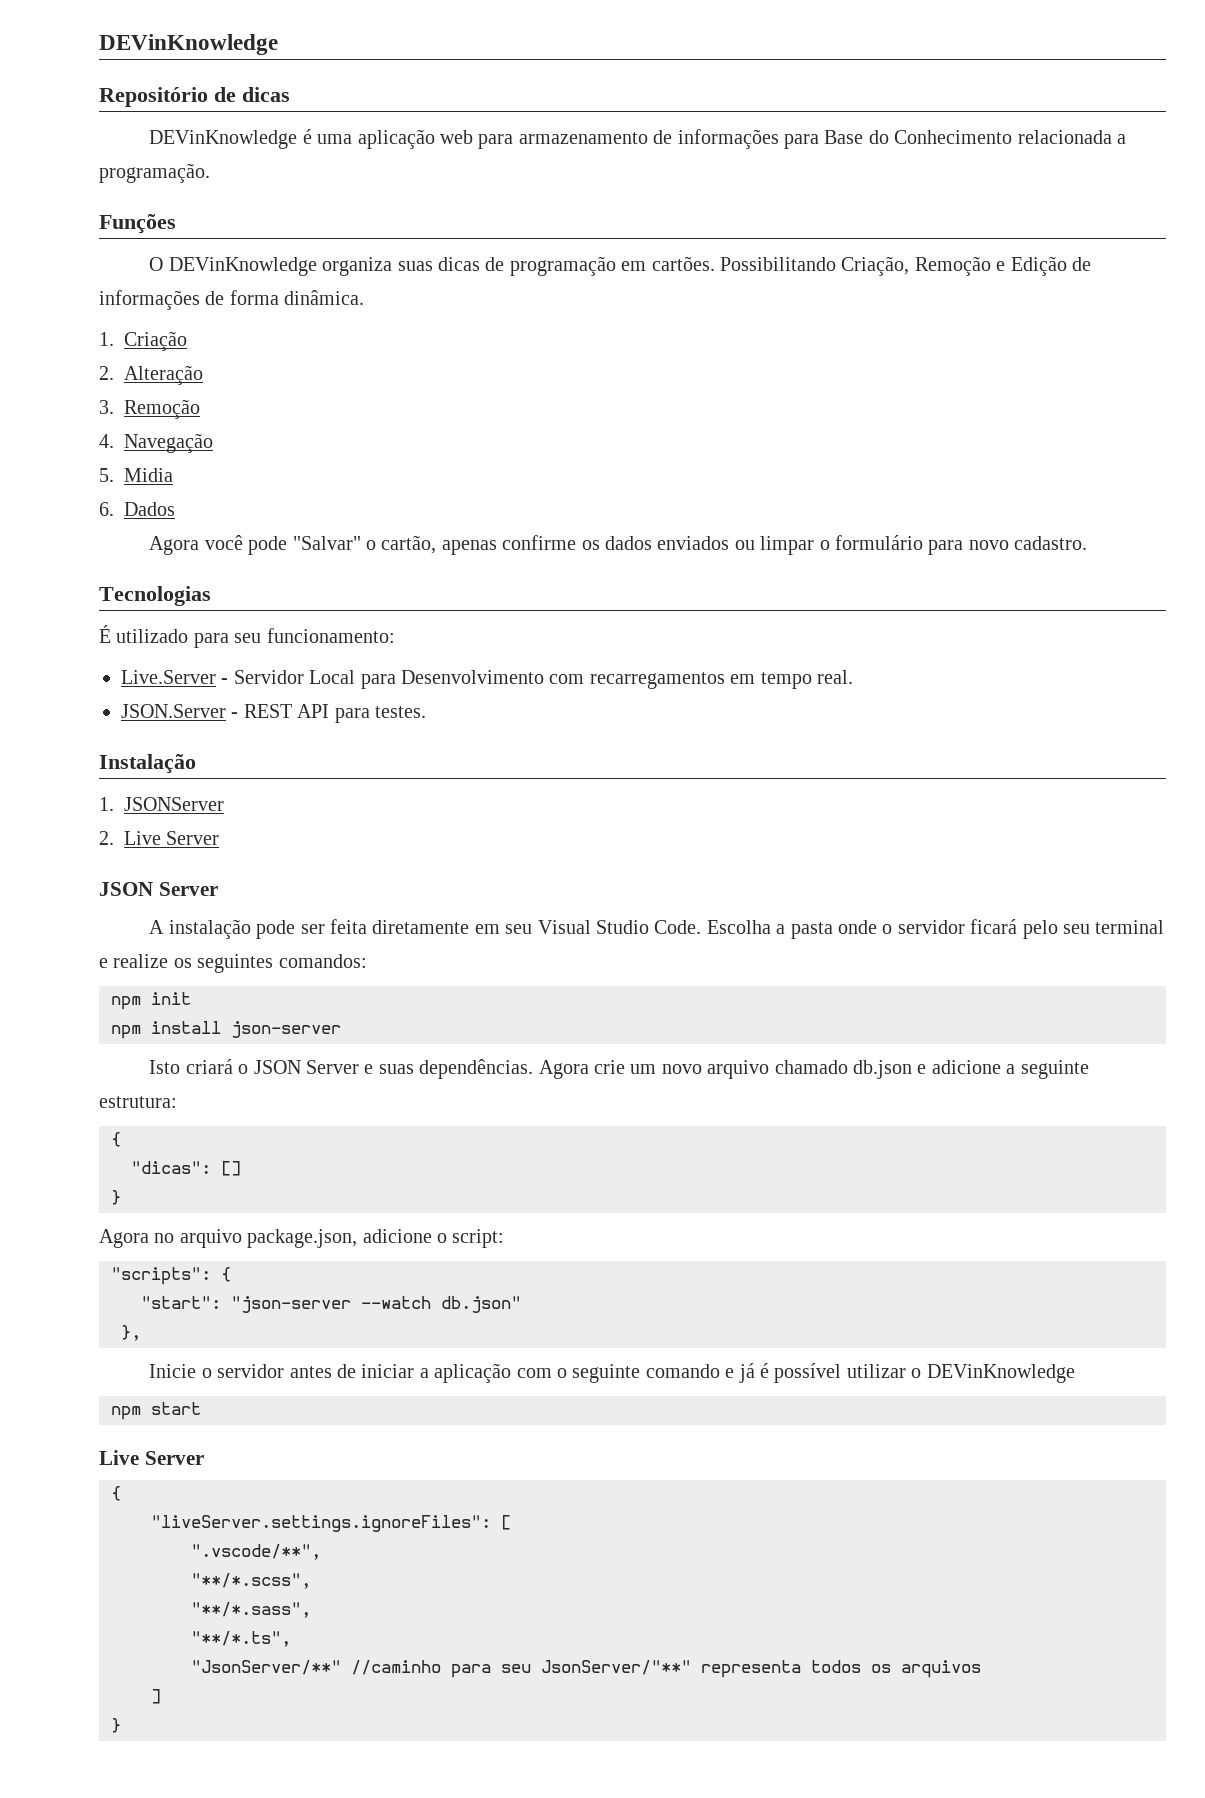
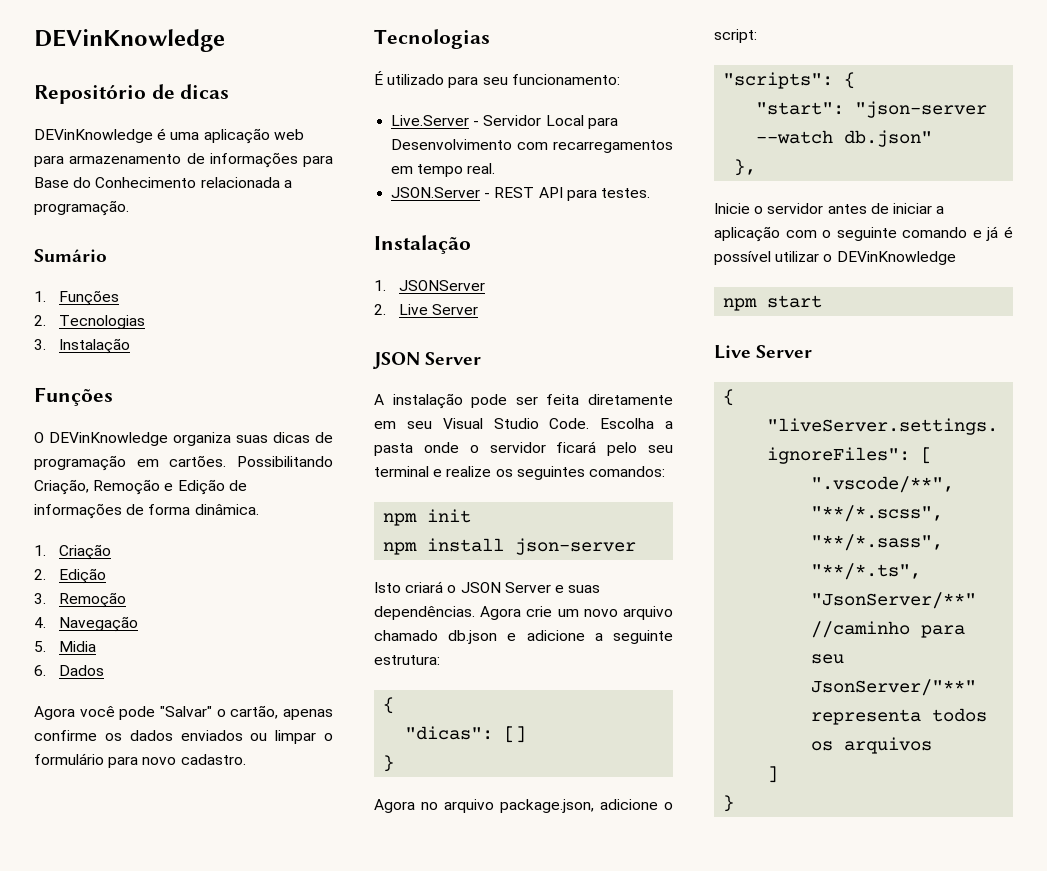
+ Sumário
+ 1. Funções
+ 2. Tecnologias
+ 3. Instalação
- 2. Alteração
+ 2. Edição

